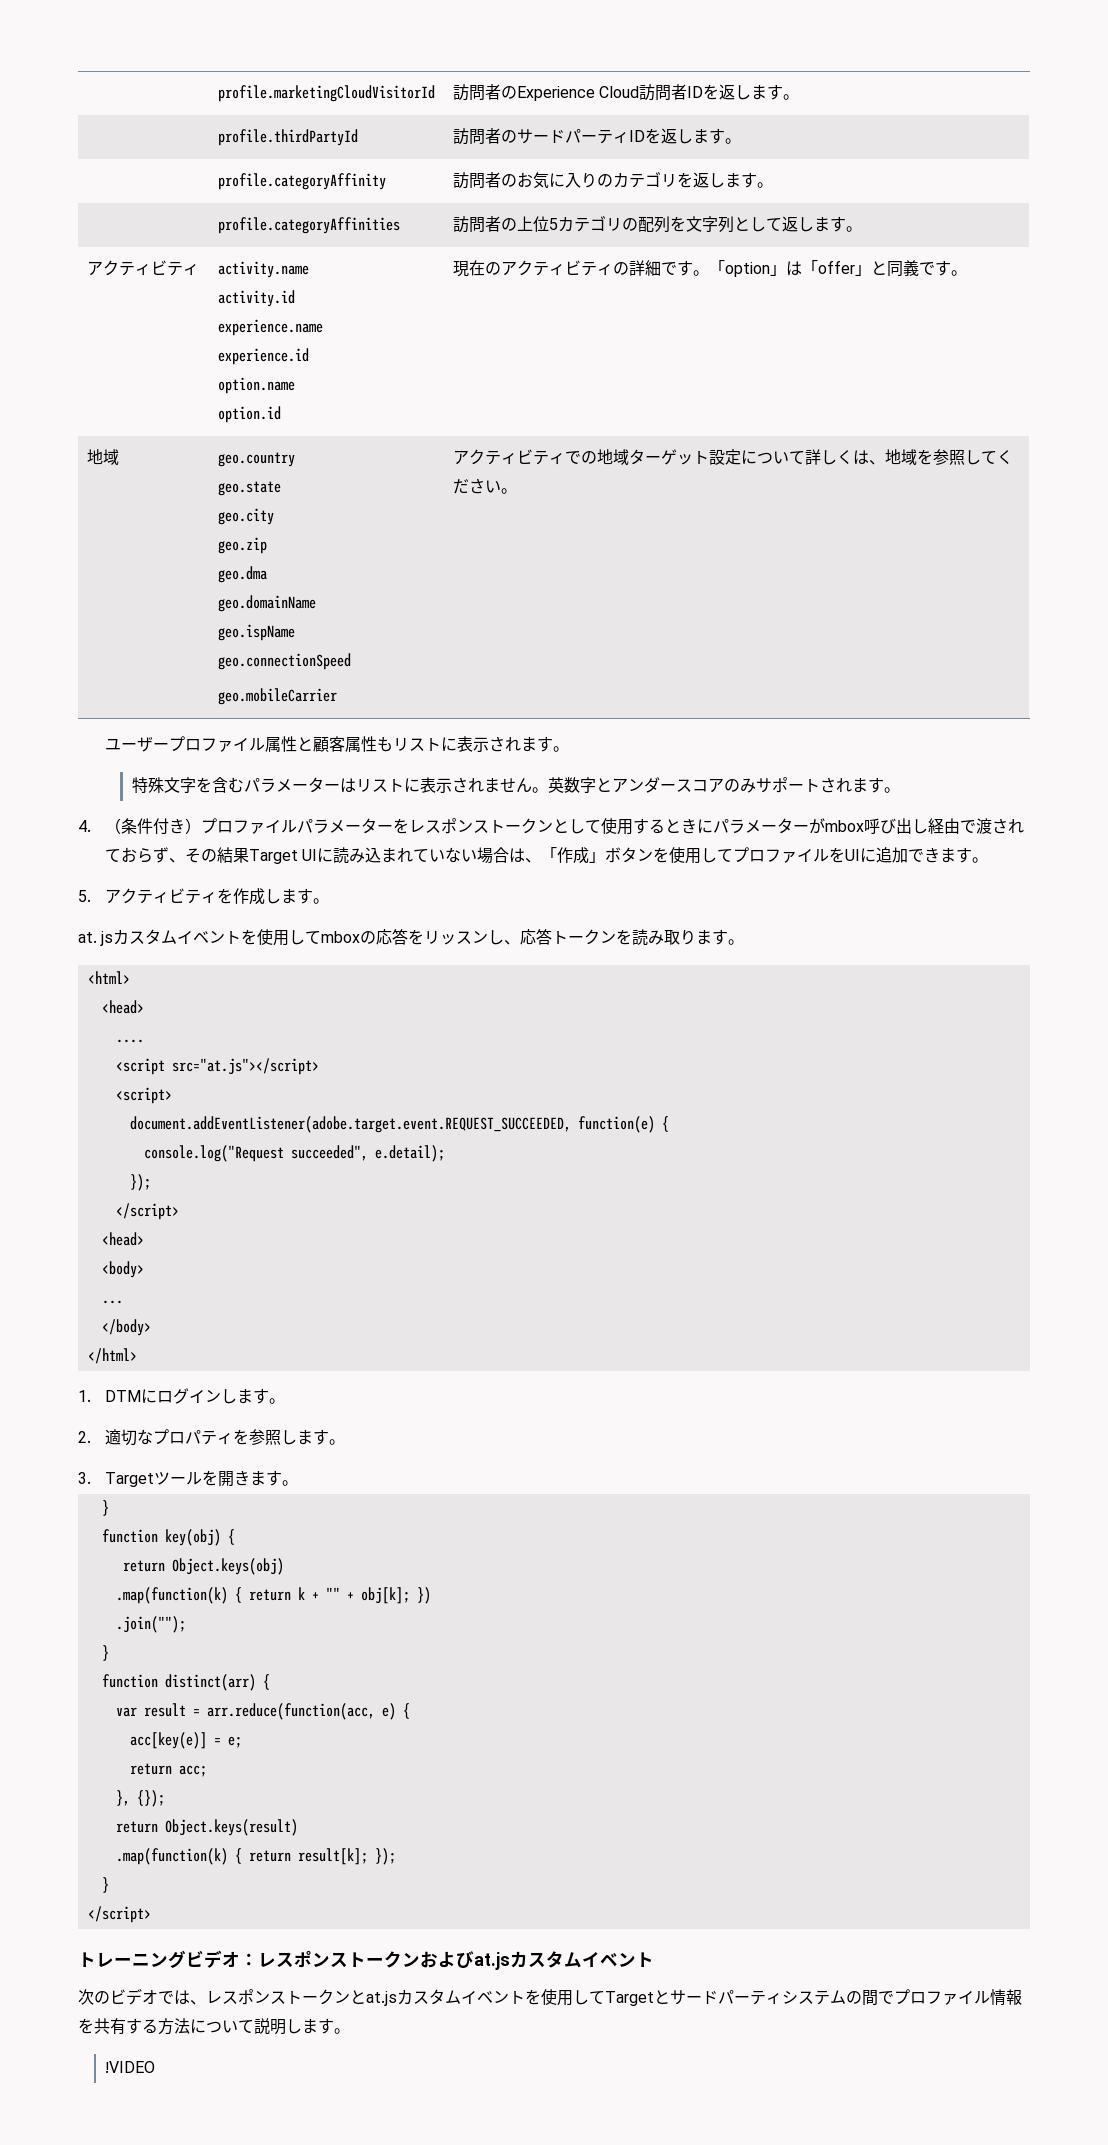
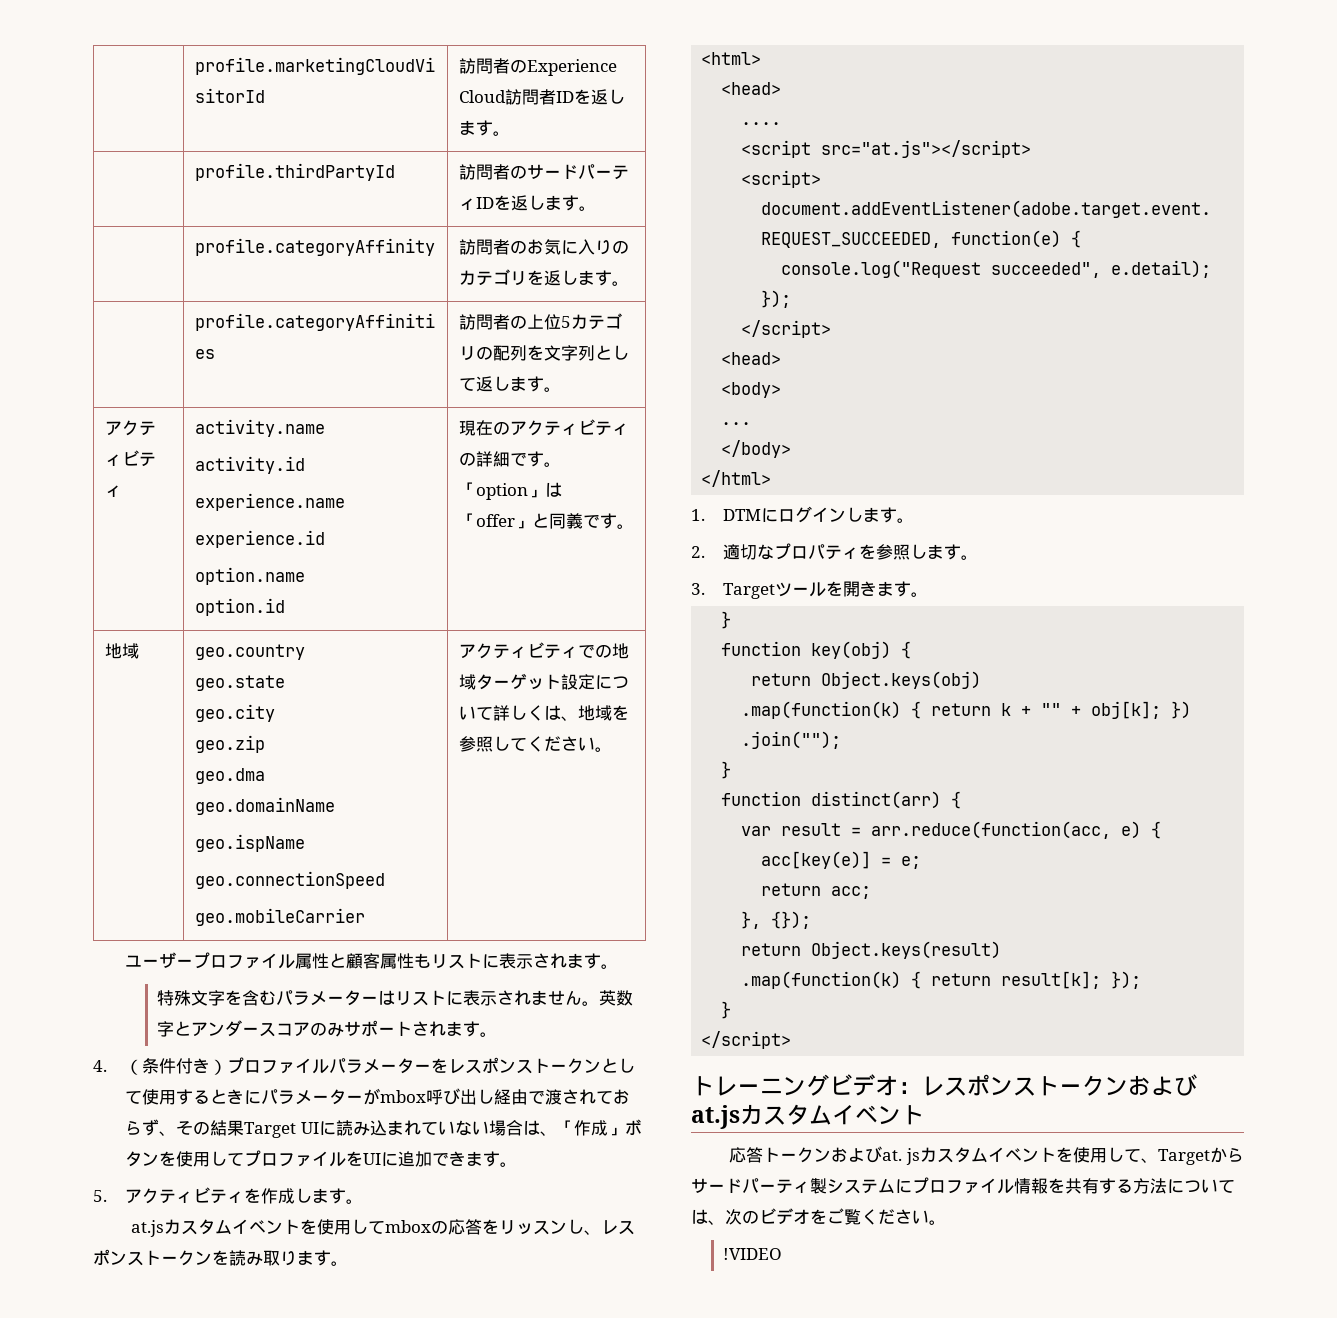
- at. jsカスタムイベントを使用してmboxの応答をリッスンし、応答トークンを読み取ります。
+ at.jsカスタムイベントを使用してmboxの応答をリッスンし、レスポンストークンを読み取ります。
- 次のビデオでは、レスポンストークンとat.jsカスタムイベントを使用してTargetとサードパーティシステムの間でプロファイル情報を共有する方法について説明します。
+ 応答トークンおよびat. jsカスタムイベントを使用して、Targetからサードパーティ製システムにプロファイル情報を共有する方法については、次のビデオをご覧ください。

